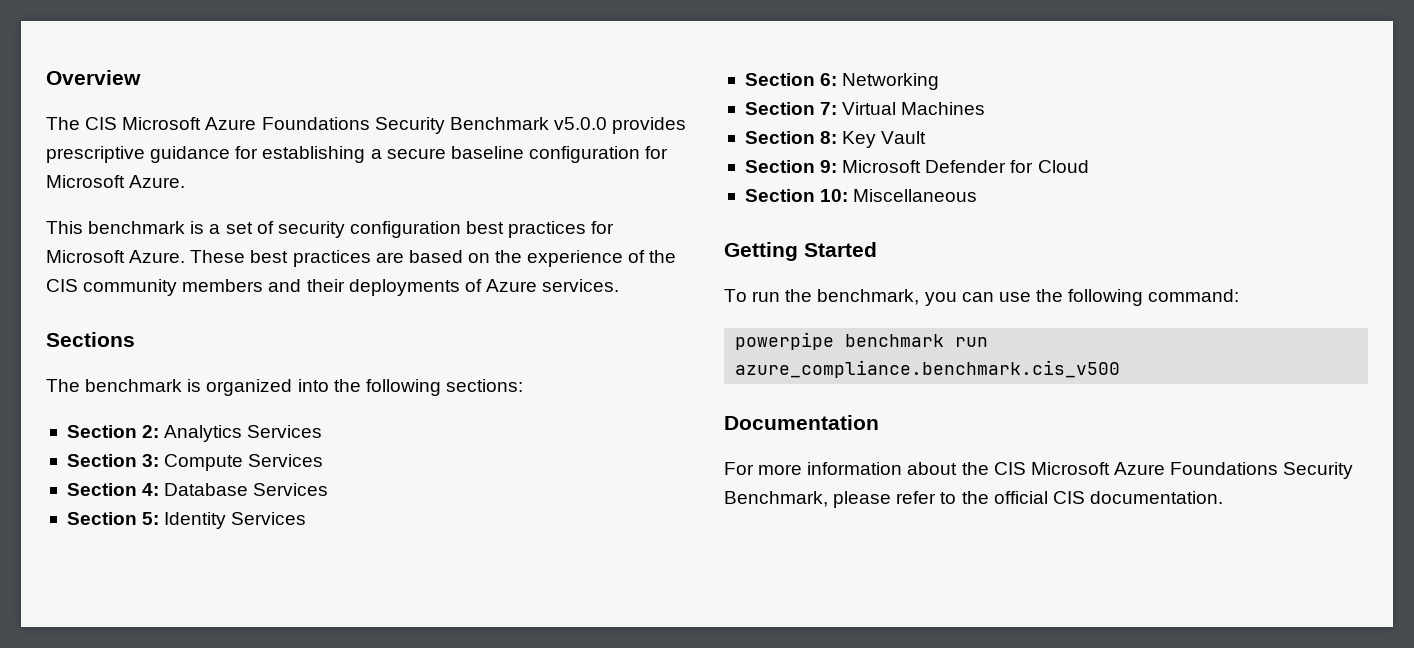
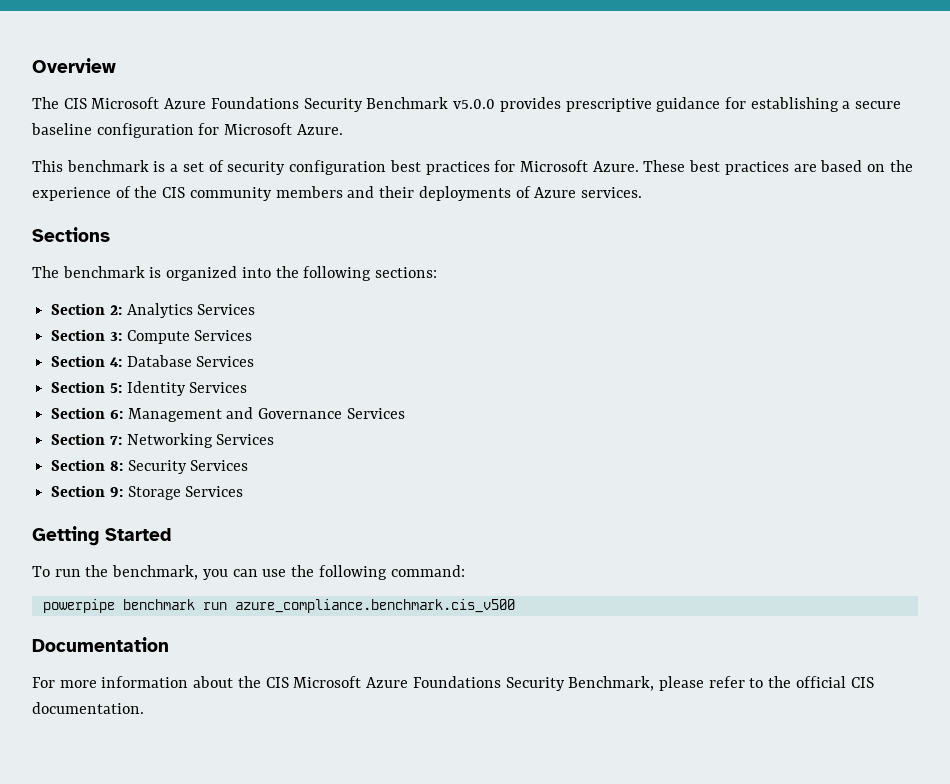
- Section 6: Networking
+ Section 6: Management and Governance Services
- Section 7: Virtual Machines
+ Section 7: Networking Services
- Section 8: Key Vault
+ Section 8: Security Services
- Section 9: Microsoft Defender for Cloud
- Section 10: Miscellaneous
+ Section 9: Storage Services

